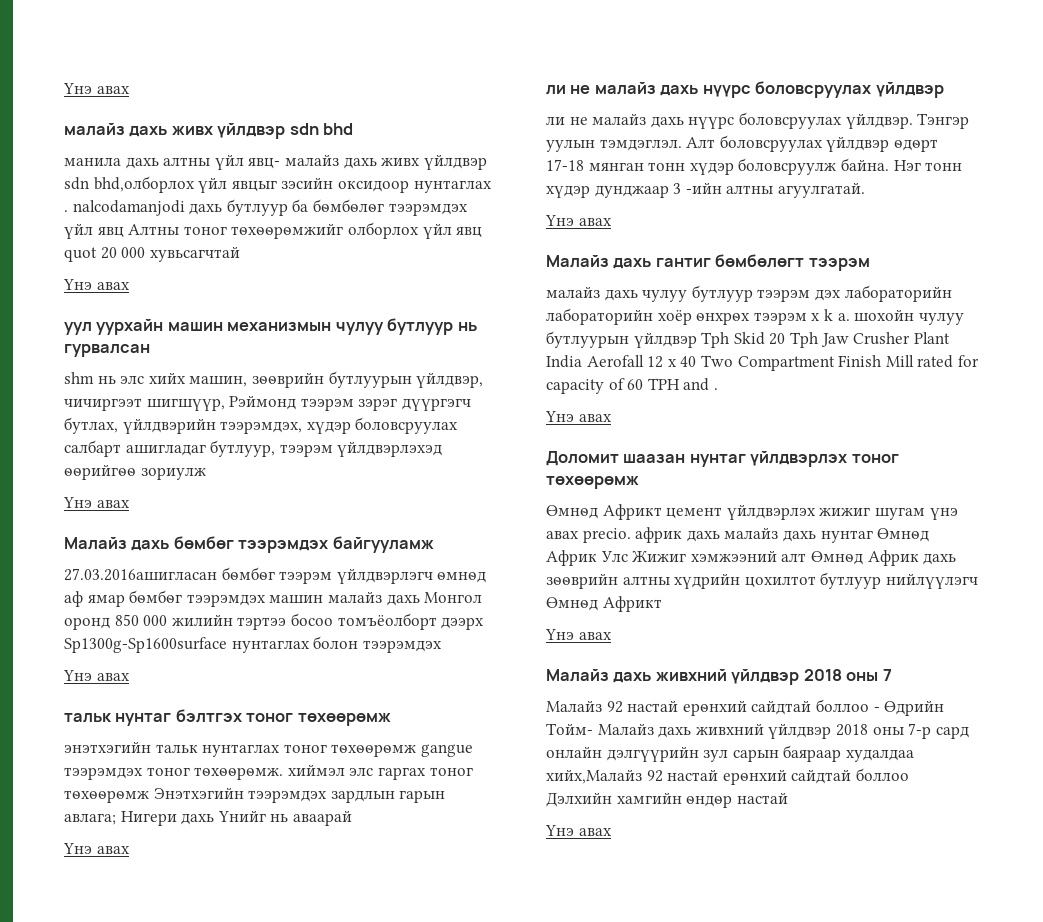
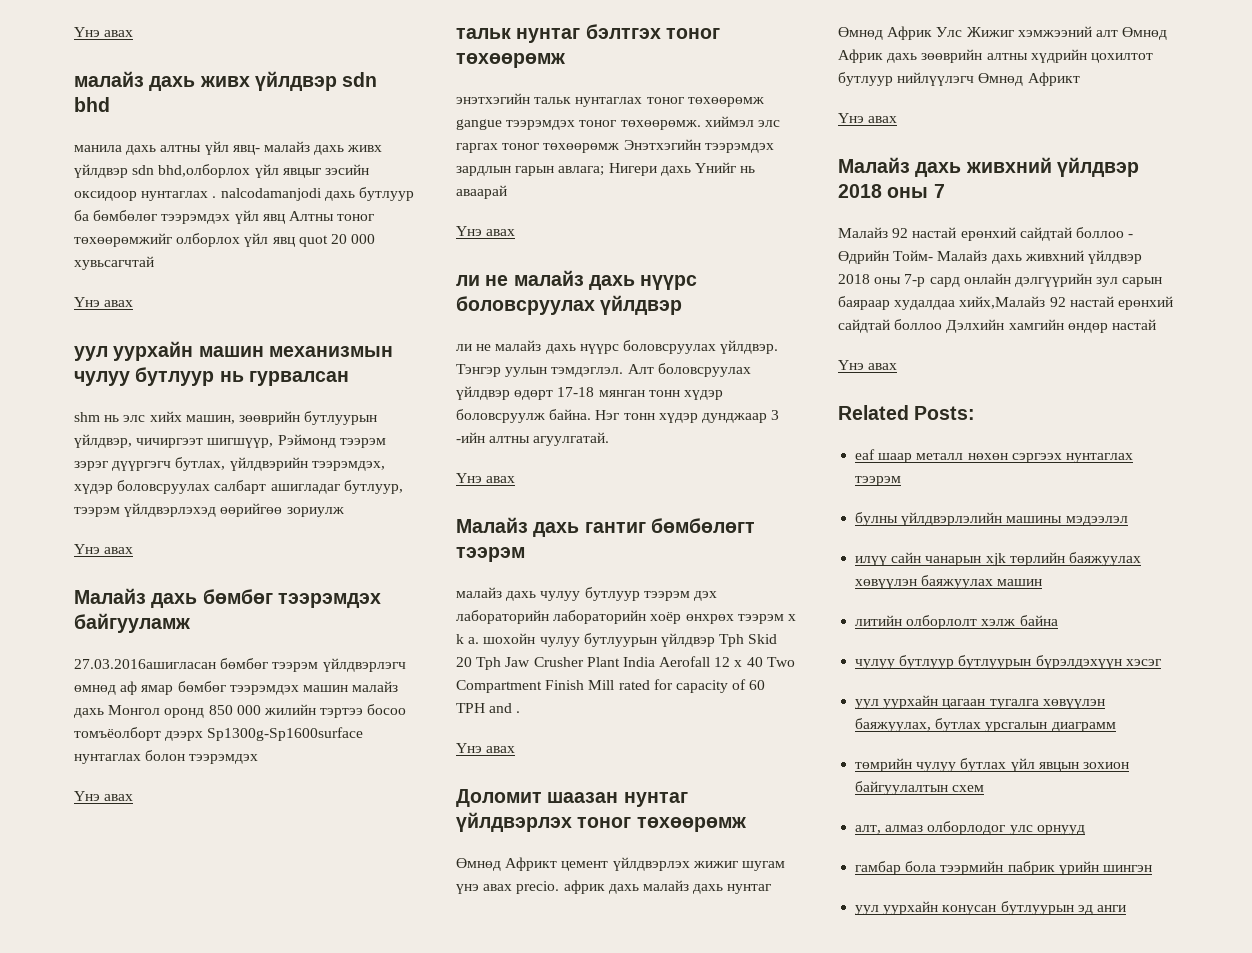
+ Related Posts:
+ eaf шаар металл нөхөн сэргээх нунтаглах тээрэм
+ булны үйлдвэрлэлийн машины мэдээлэл
+ илүү сайн чанарын xjk төрлийн баяжуулах хөвүүлэн баяжуулах машин
+ литийн олборлолт хэлж байна
+ чулуу бутлуур бутлуурын бүрэлдэхүүн хэсэг
+ уул уурхайн цагаан тугалга хөвүүлэн баяжуулах, бутлах урсгалын диаграмм
+ төмрийн чулуу бутлах үйл явцын зохион байгуулалтын схем
+ алт, алмаз олборлодог улс орнууд
+ гамбар бола тээрмийн пабрик үрийн шингэн
+ уул уурхайн конусан бутлуурын эд анги

